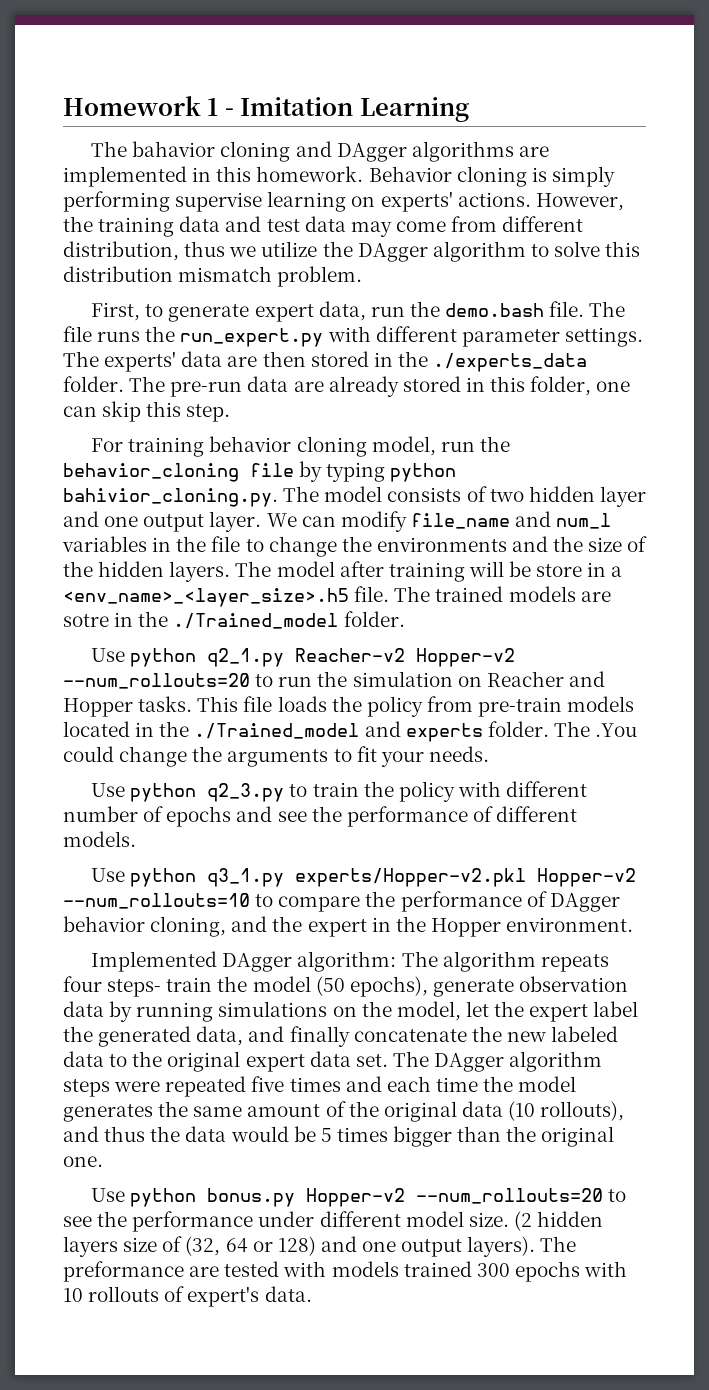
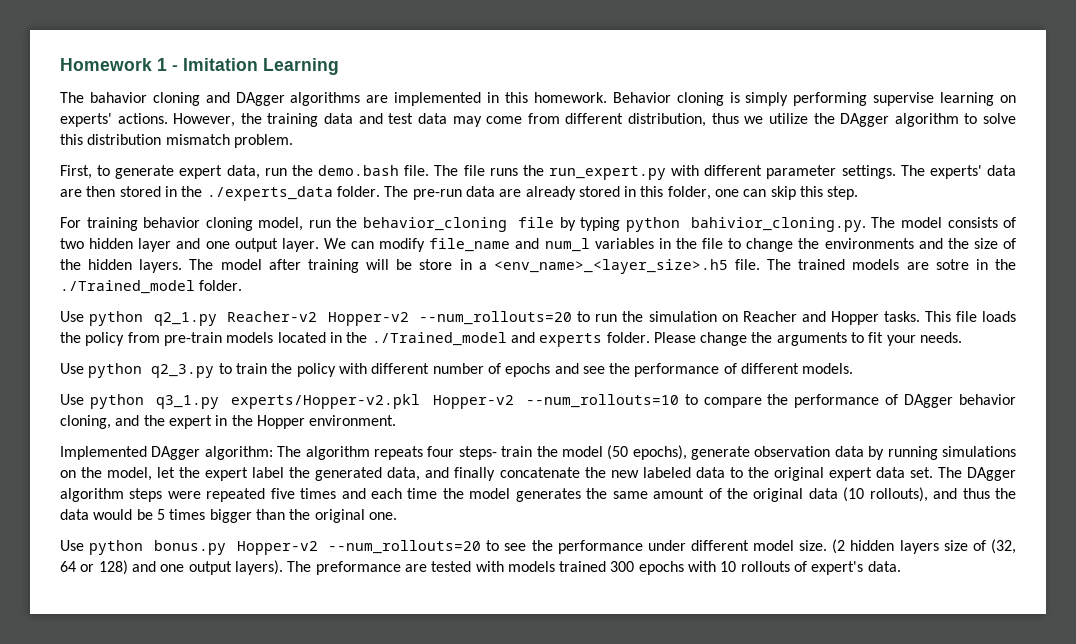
- The .You could change the arguments to fit your needs.
+ Please change the arguments to fit your needs.

